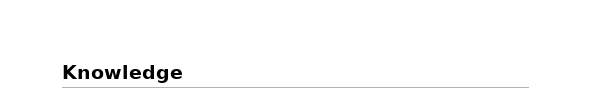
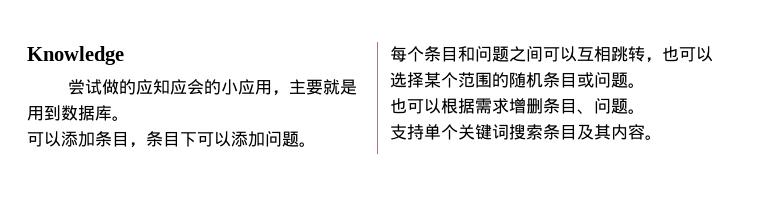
+ 尝试做的应知应会的小应用，主要就是用到数据库。
+ 可以添加条目，条目下可以添加问题。
+ 每个条目和问题之间可以互相跳转，也可以选择某个范围的随机条目或问题。
+ 也可以根据需求增删条目、问题。
+ 支持单个关键词搜索条目及其内容。

